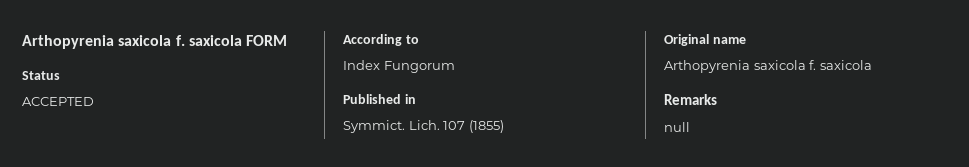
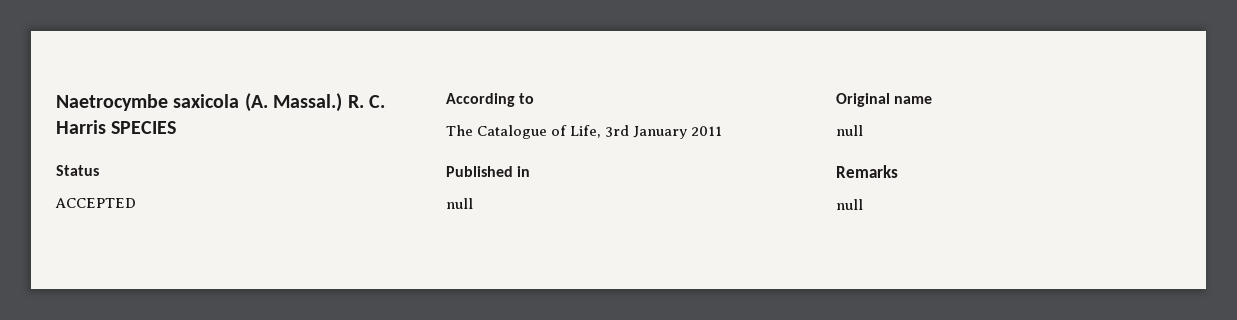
- Arthopyrenia saxicola f. saxicola FORM
+ Naetrocymbe saxicola (A. Massal.) R. C. Harris SPECIES
  Status
  ACCEPTED
  According to
- Index Fungorum
+ The Catalogue of Life, 3rd January 2011
  Published in
- Symmict. Lich. 107 (1855)
+ null
  Original name
- Arthopyrenia saxicola f. saxicola
+ null

